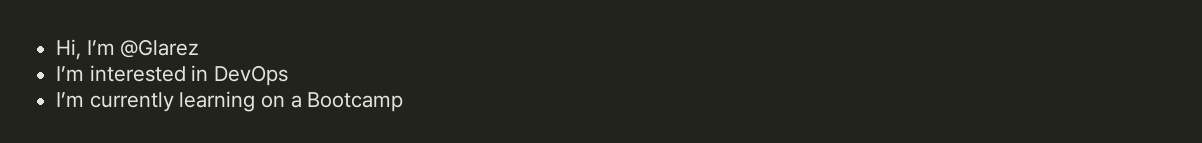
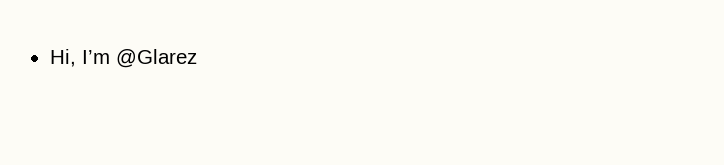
- I’m interested in DevOps
- I’m currently learning on a Bootcamp

